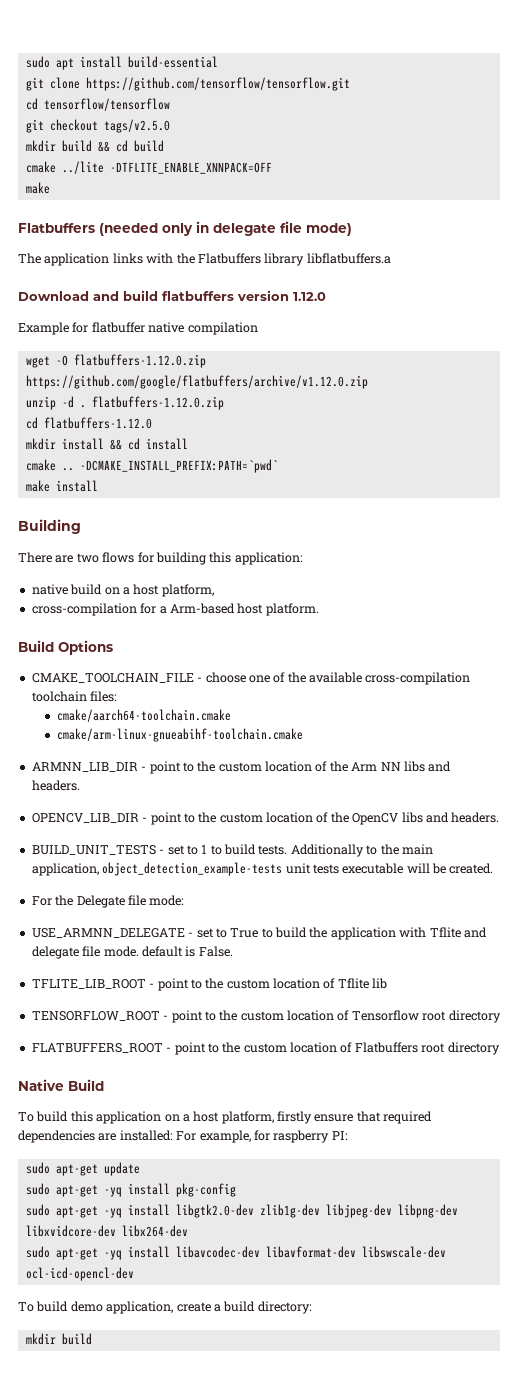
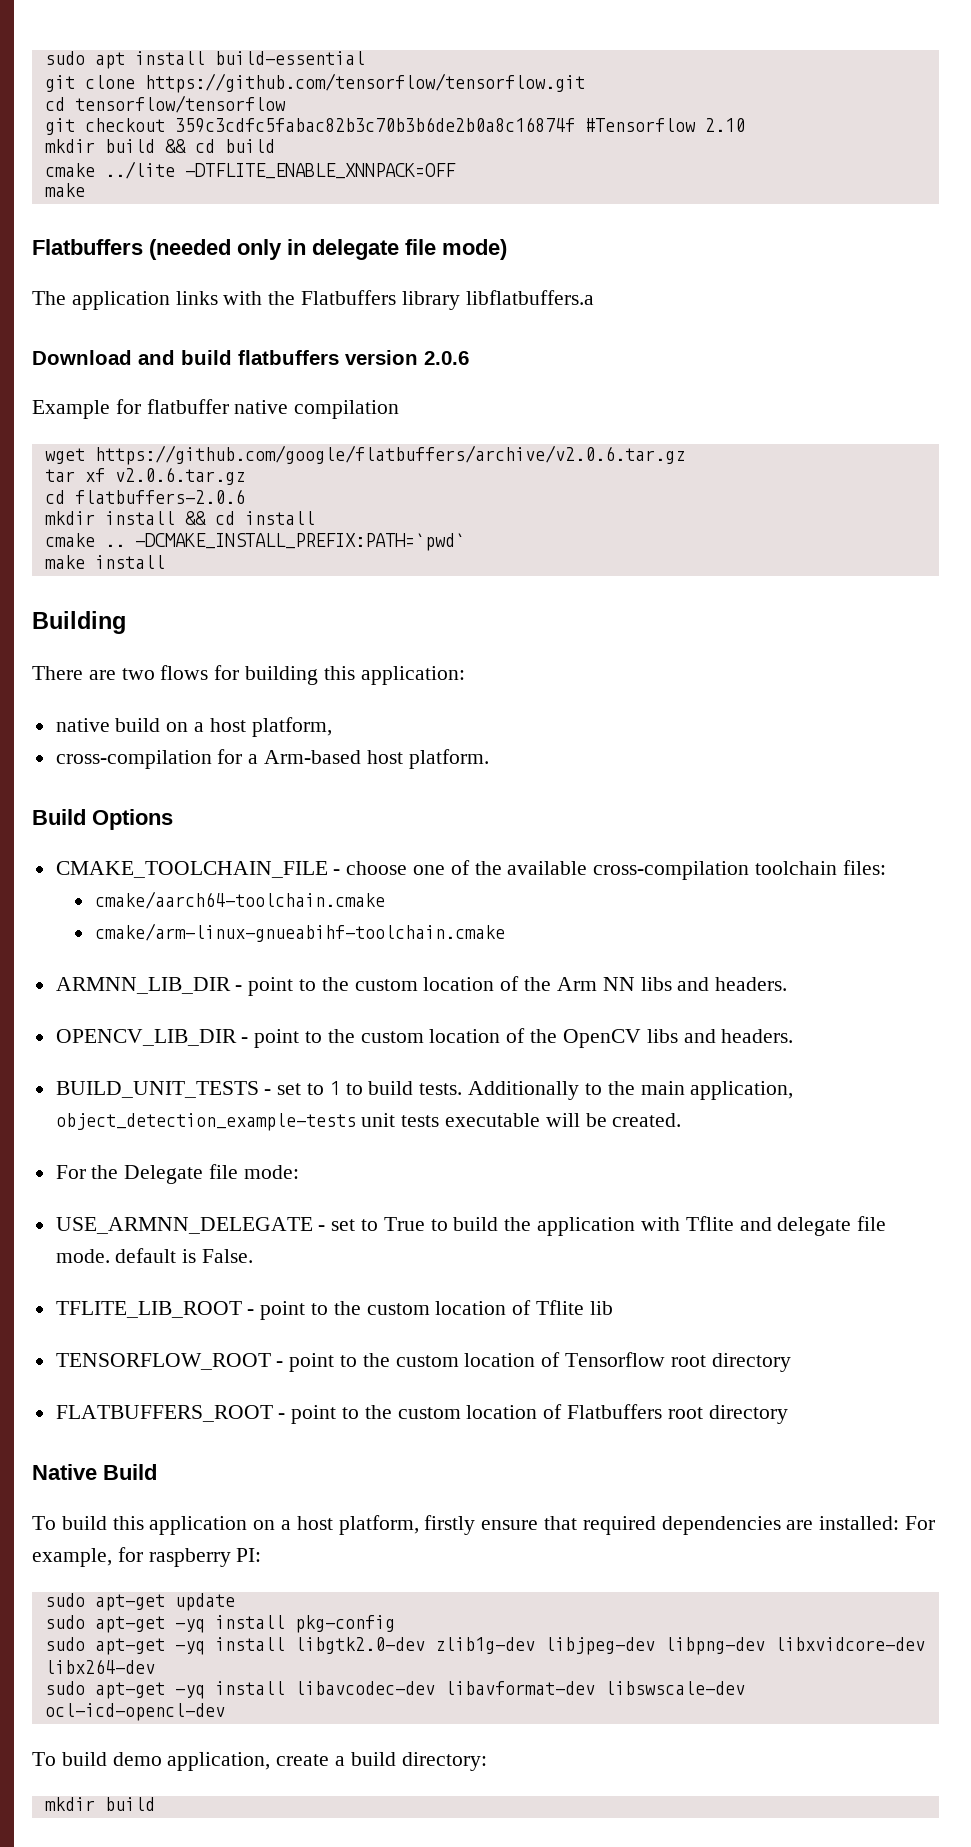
- git checkout tags/v2.5.0
+ git checkout 359c3cdfc5fabac82b3c70b3b6de2b0a8c16874f #Tensorflow 2.10
- Download and build flatbuffers version 1.12.0
+ Download and build flatbuffers version 2.0.6
- wget -O flatbuffers-1.12.0.zip https://github.com/google/flatbuffers/archive/v1.12.0.zip
- unzip -d . flatbuffers-1.12.0.zip
- cd flatbuffers-1.12.0
+ wget https://github.com/google/flatbuffers/archive/v2.0.6.tar.gz
+ tar xf v2.0.6.tar.gz
+ cd flatbuffers-2.0.6

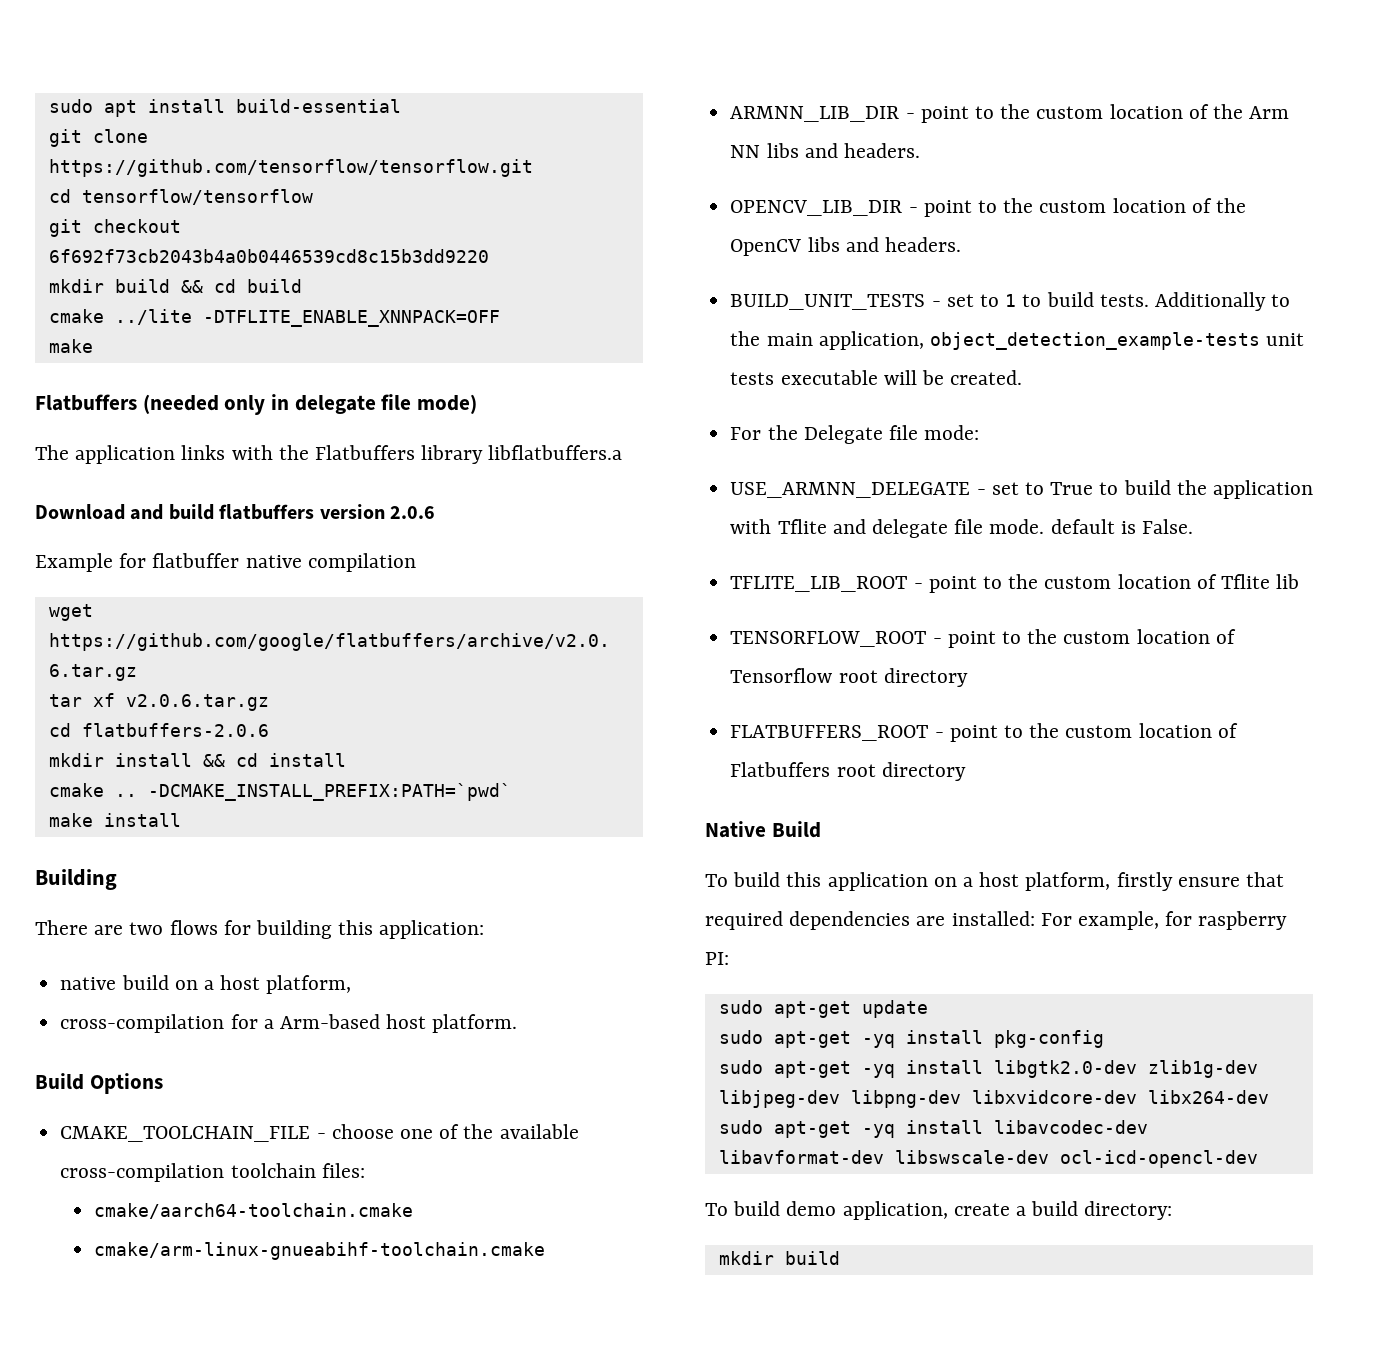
- git checkout 359c3cdfc5fabac82b3c70b3b6de2b0a8c16874f #Tensorflow 2.10
+ git checkout 6f692f73cb2043b4a0b0446539cd8c15b3dd9220

